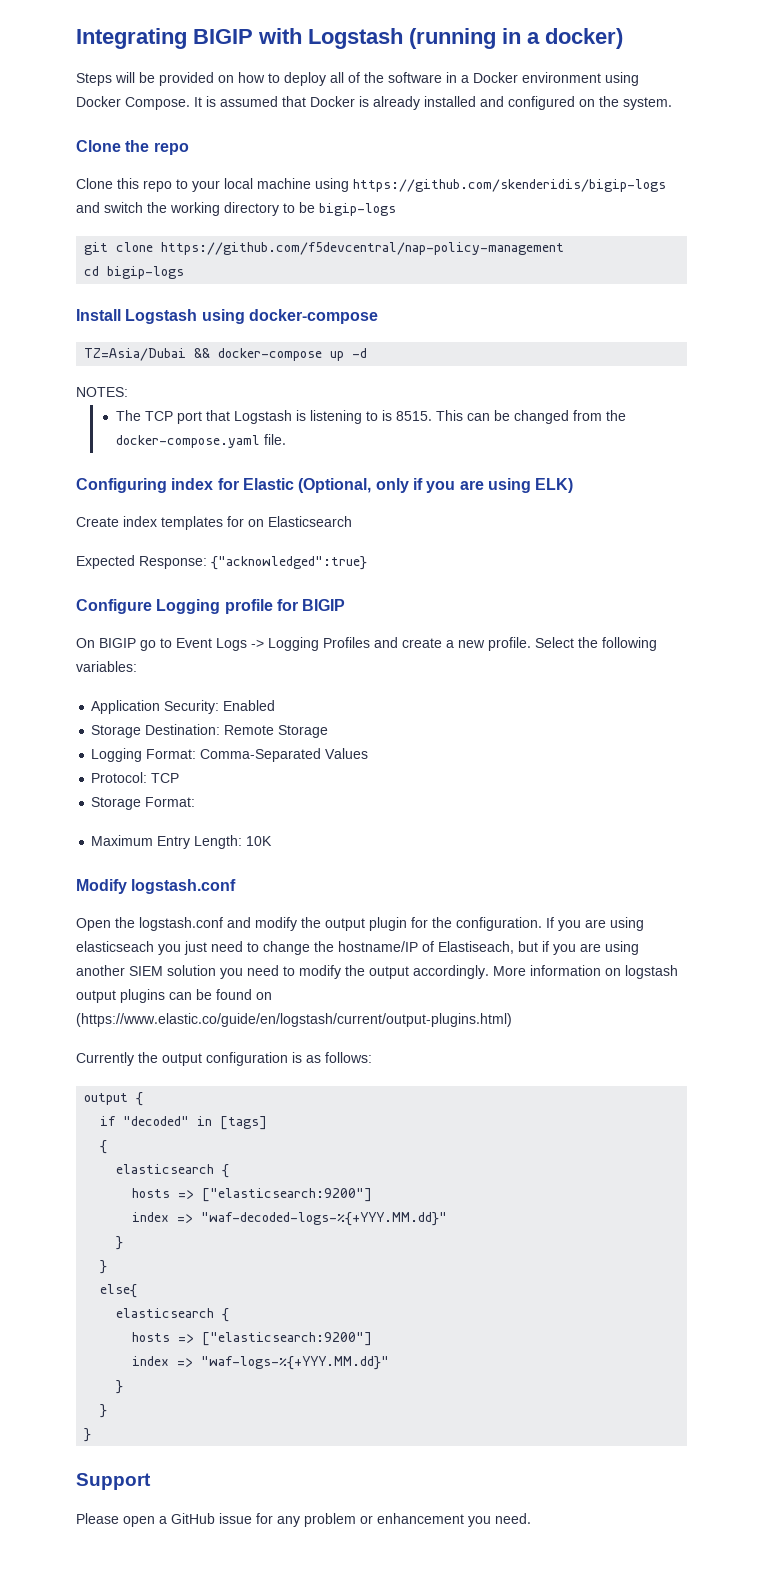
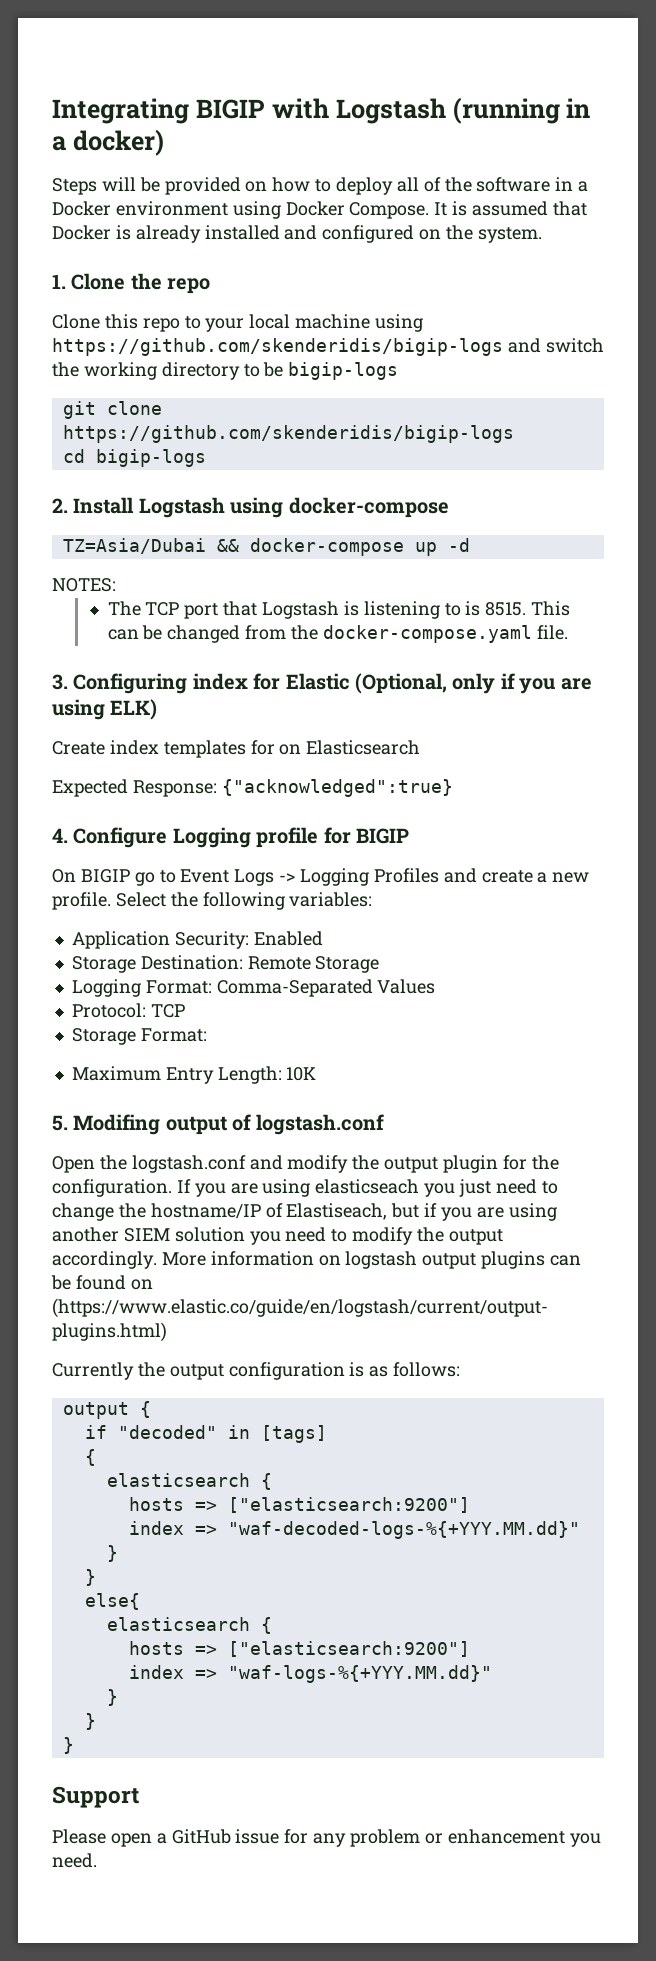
- Clone the repo
+ 1. Clone the repo
- git clone https://github.com/f5devcentral/nap-policy-management
+ git clone https://github.com/skenderidis/bigip-logs
- Install Logstash using docker-compose
+ 2. Install Logstash using docker-compose
- Configuring index for Elastic (Optional, only if you are using ELK)
+ 3. Configuring index for Elastic (Optional, only if you are using ELK)
- Configure Logging profile for BIGIP
+ 4. Configure Logging profile for BIGIP
- Modify logstash.conf
+ 5. Modifing output of logstash.conf

